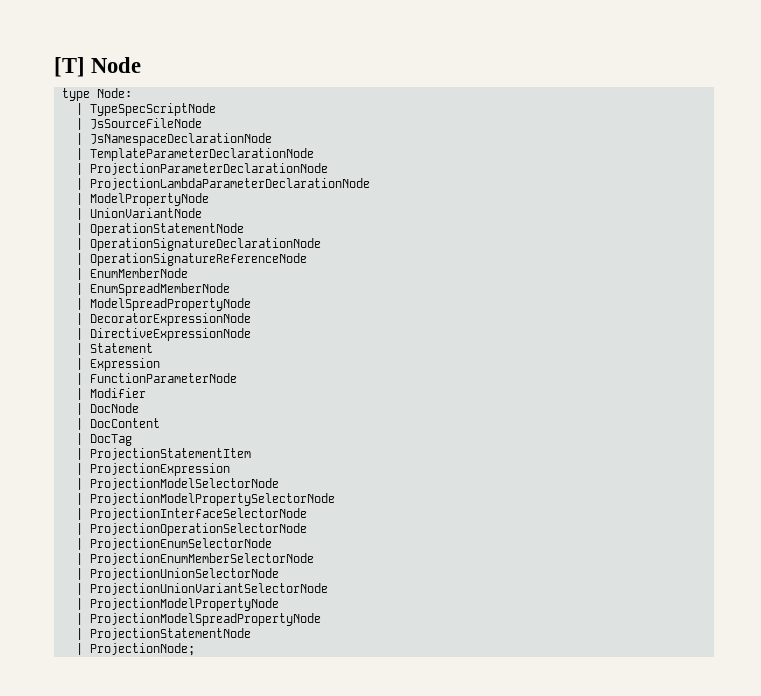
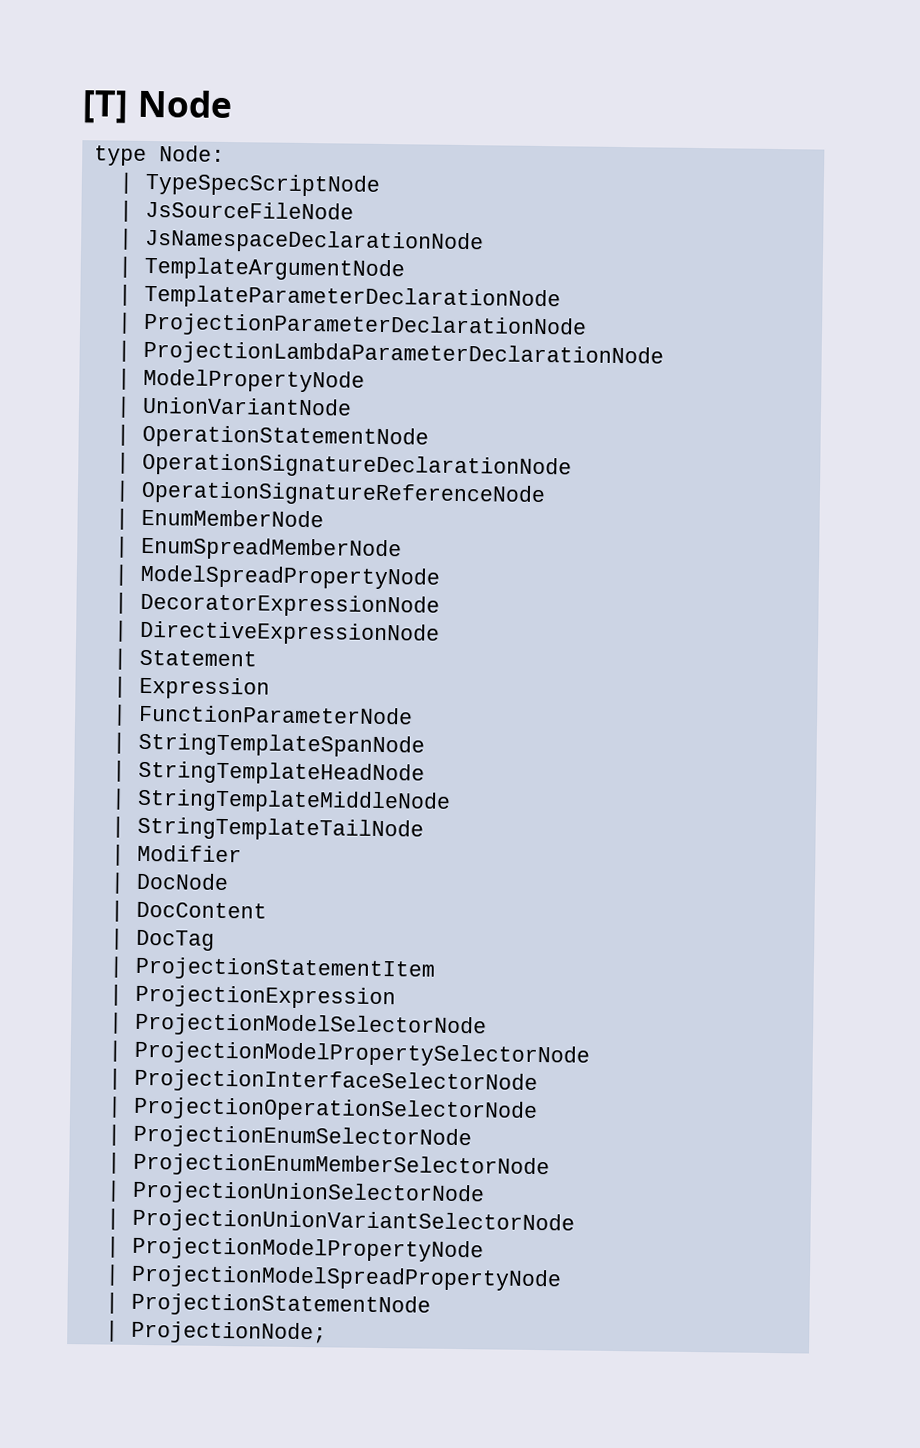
+ | TemplateArgumentNode
+ | StringTemplateSpanNode
+ | StringTemplateHeadNode
+ | StringTemplateMiddleNode
+ | StringTemplateTailNode

